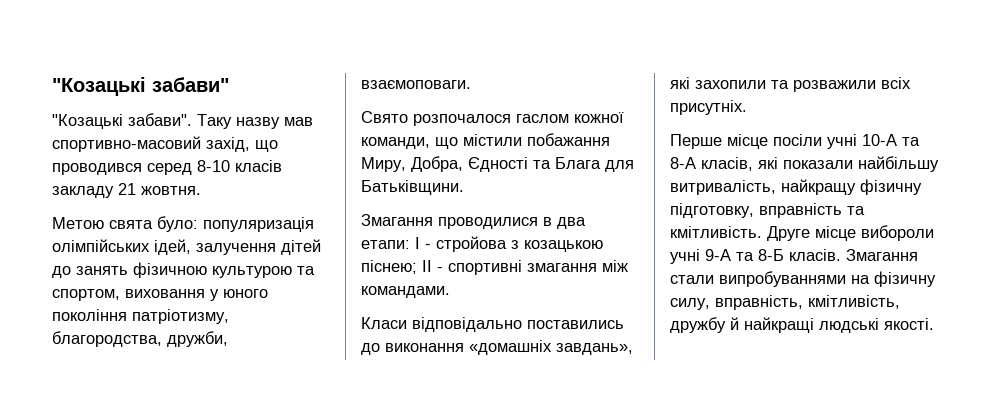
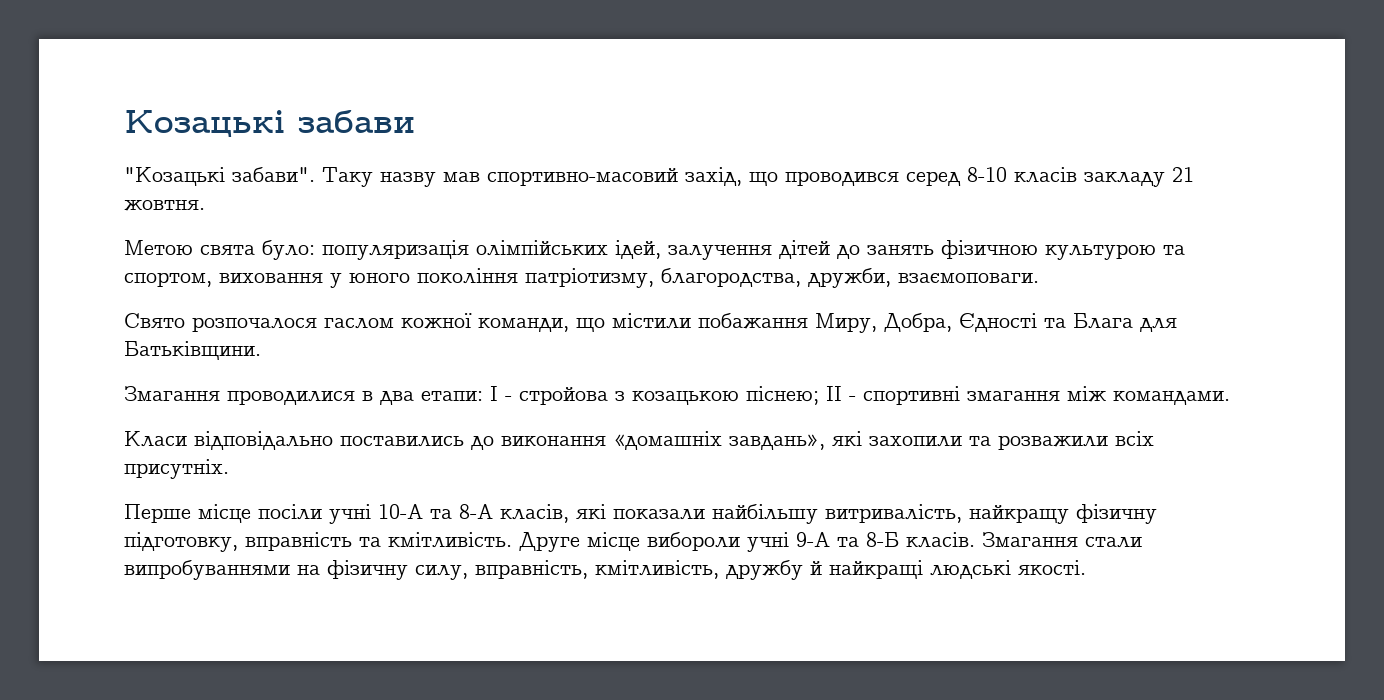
- "Козацькі забави"
+ Козацькі забави

